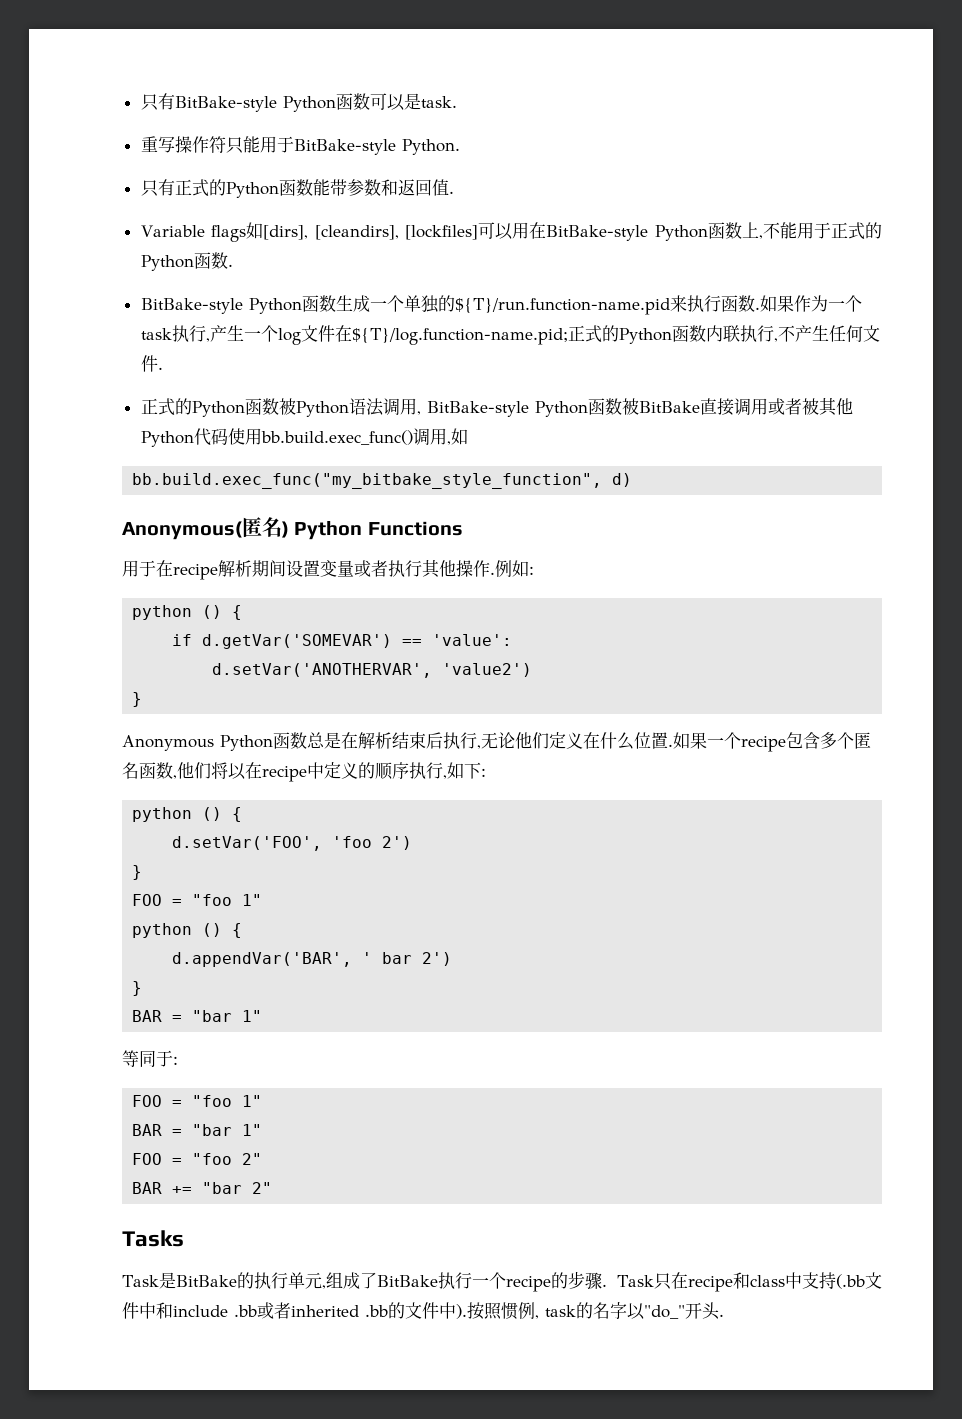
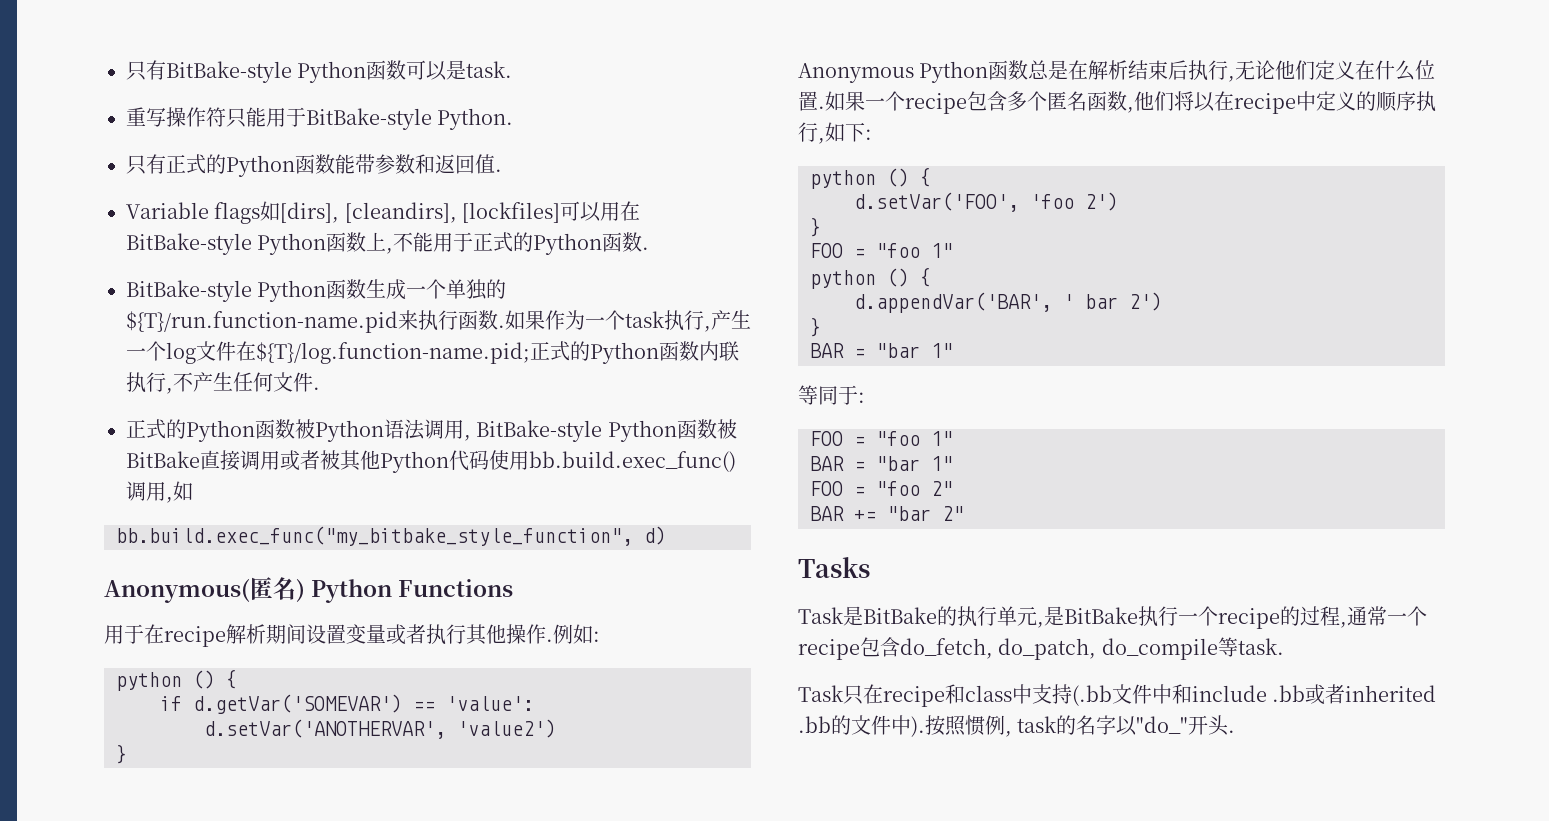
- Task是BitBake的执行单元,组成了BitBake执行一个recipe的步骤. Task只在recipe和class中支持(.bb文件中和include .bb或者inherited .bb的文件中).
+ Task是BitBake的执行单元,是BitBake执行一个recipe的过程,通常一个recipe包含do_fetch, do_patch, do_compile等task.
+ Task只在recipe和class中支持(.bb文件中和include .bb或者inherited .bb的文件中).

